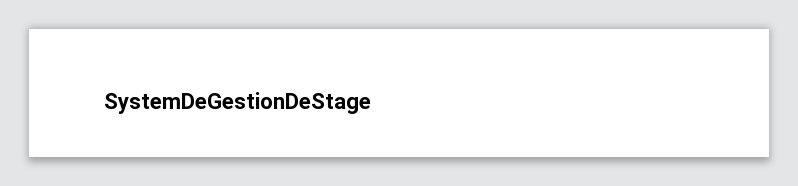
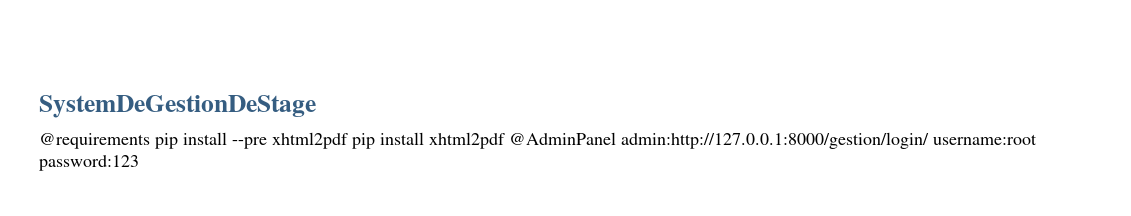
+ @requirements pip install --pre xhtml2pdf pip install xhtml2pdf @AdminPanel admin:http://127.0.0.1:8000/gestion/login/ username:root password:123

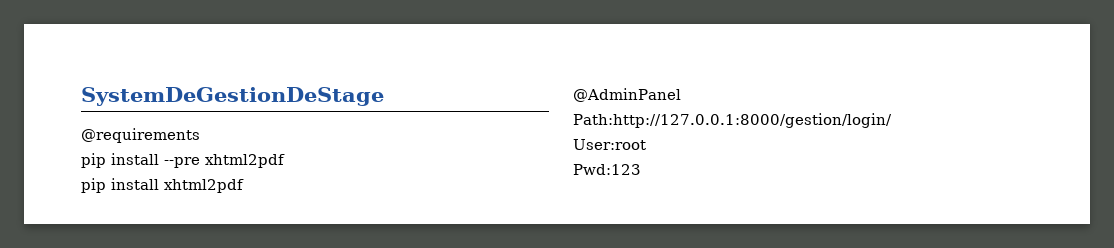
- @requirements pip install --pre xhtml2pdf pip install xhtml2pdf @AdminPanel admin:http://127.0.0.1:8000/gestion/login/ username:root password:123
+ @requirements
+ pip install --pre xhtml2pdf
+ pip install xhtml2pdf
+ @AdminPanel
+ Path:http://127.0.0.1:8000/gestion/login/
+ User:root
+ Pwd:123

